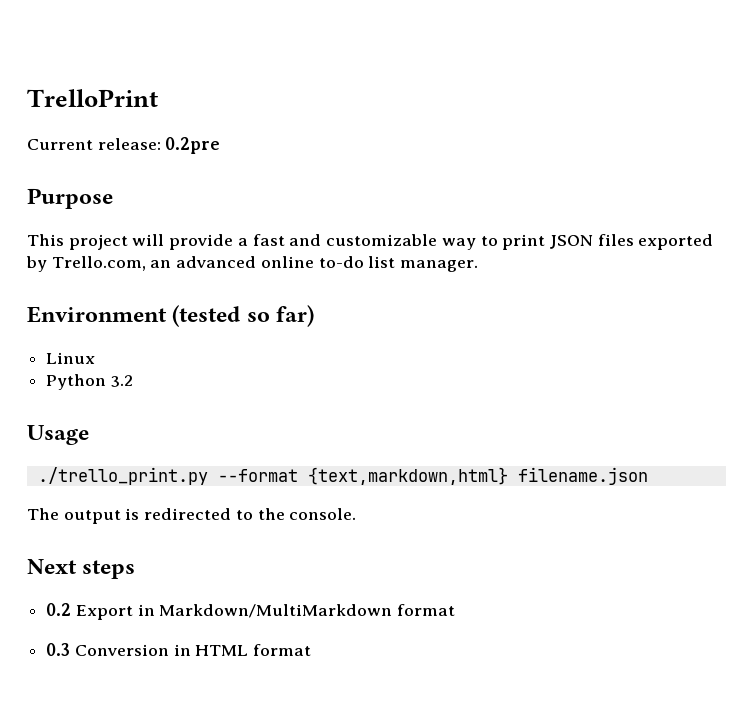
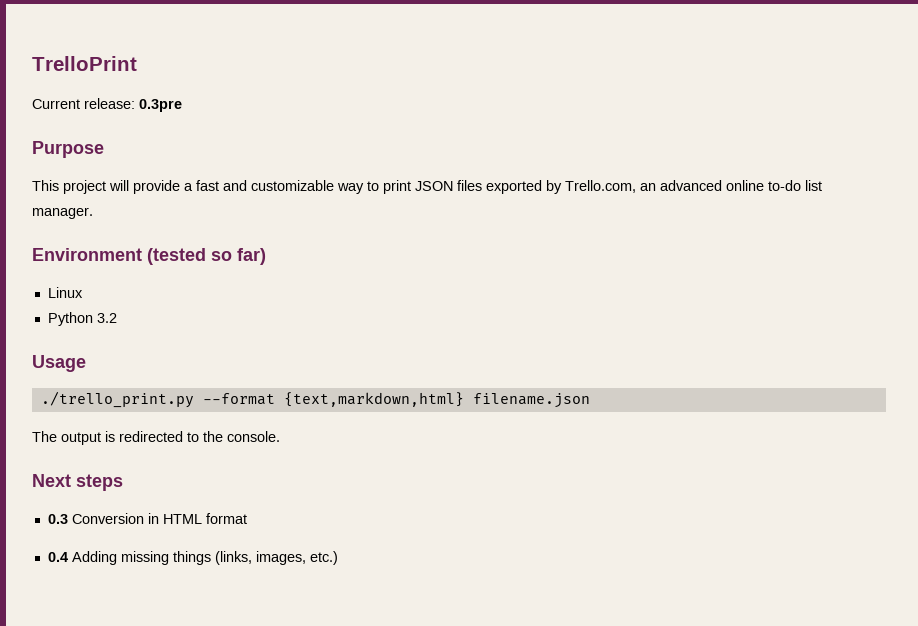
- Current release: 0.2pre
+ Current release: 0.3pre
- 0.2 Export in Markdown/MultiMarkdown format
+ 0.4 Adding missing things (links, images, etc.)

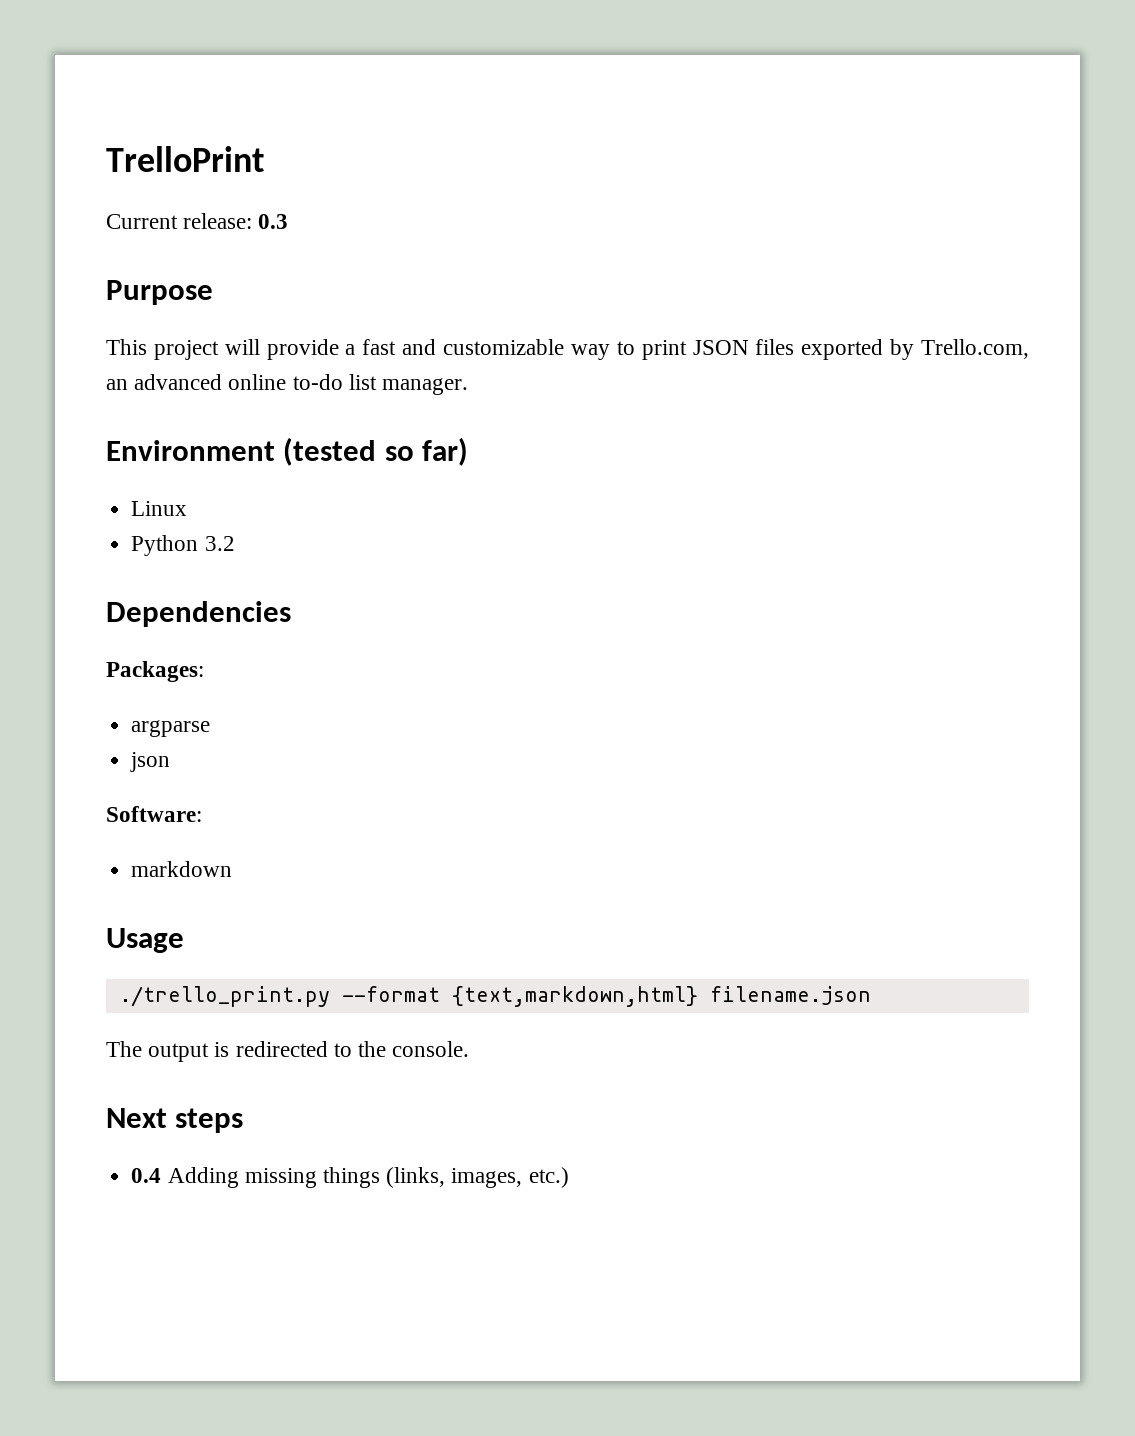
- Current release: 0.3pre
+ Current release: 0.3
+ Dependencies
+ Packages:
+ argparse
+ json
+ Software:
+ markdown
- 0.3 Conversion in HTML format

